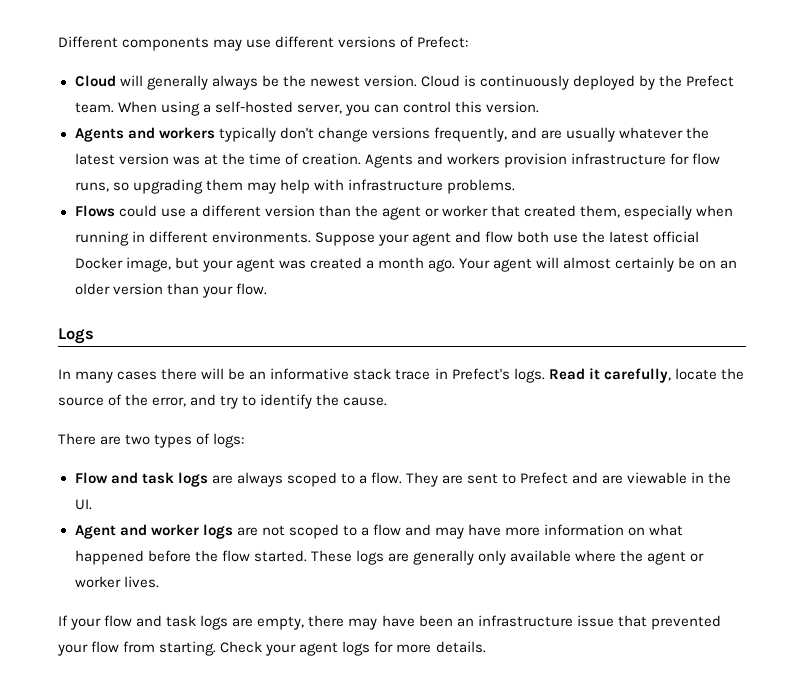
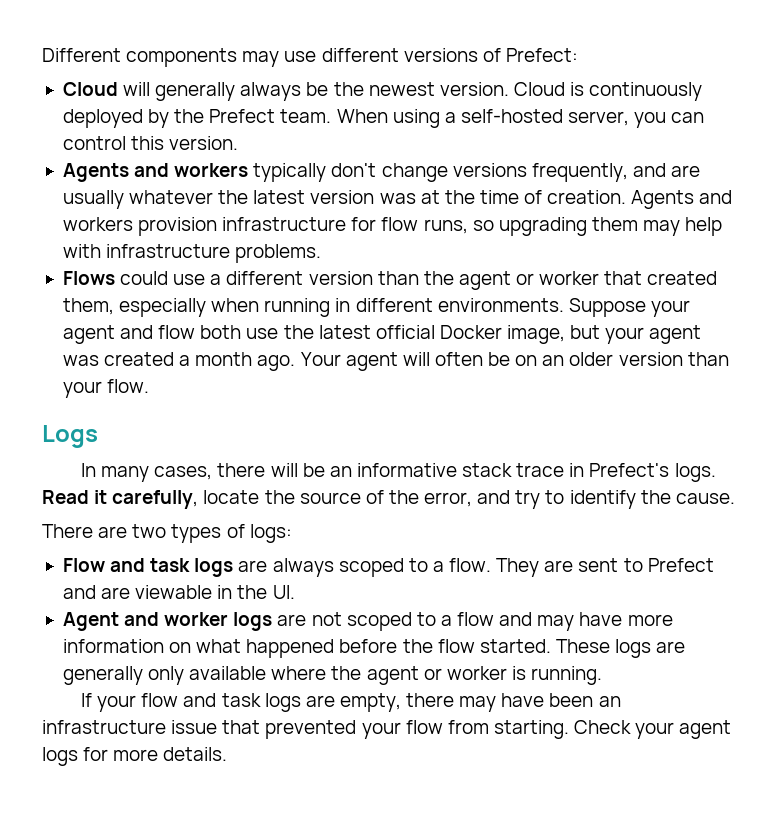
- Your agent will almost certainly be on an older version than your flow.
+ Your agent will often be on an older version than your flow.
- In many cases there will be an informative stack trace in Prefect's logs.
+ In many cases, there will be an informative stack trace in Prefect's logs.
- These logs are generally only available where the agent or worker lives.
+ These logs are generally only available where the agent or worker is running.

